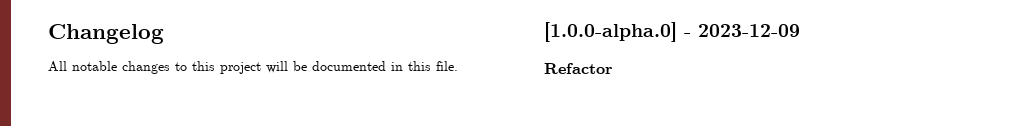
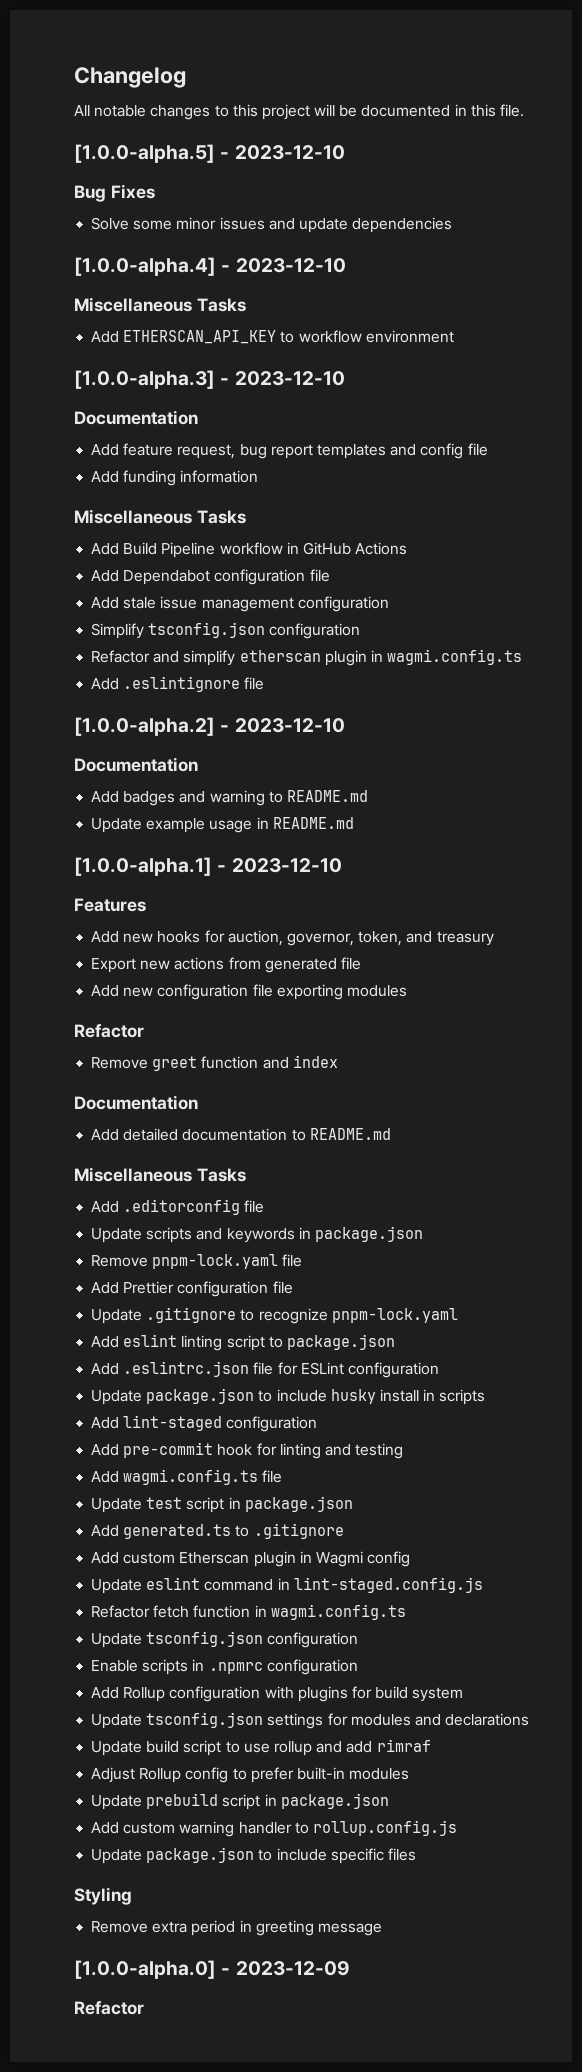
+ [1.0.0-alpha.5] - 2023-12-10
+ Bug Fixes
+ Solve some minor issues and update dependencies
+ [1.0.0-alpha.4] - 2023-12-10
+ Miscellaneous Tasks
+ Add ETHERSCAN_API_KEY to workflow environment
+ [1.0.0-alpha.3] - 2023-12-10
+ Documentation
+ Add feature request, bug report templates and config file
+ Add funding information
+ Miscellaneous Tasks
+ Add Build Pipeline workflow in GitHub Actions
+ Add Dependabot configuration file
+ Add stale issue management configuration
+ Simplify tsconfig.json configuration
+ Refactor and simplify etherscan plugin in wagmi.config.ts
+ Add .eslintignore file
+ [1.0.0-alpha.2] - 2023-12-10
+ Documentation
+ Add badges and warning to README.md
+ Update example usage in README.md
+ [1.0.0-alpha.1] - 2023-12-10
+ Features
+ Add new hooks for auction, governor, token, and treasury
+ Export new actions from generated file
+ Add new configuration file exporting modules
+ Refactor
+ Remove greet function and index
+ Documentation
+ Add detailed documentation to README.md
+ Miscellaneous Tasks
+ Add .editorconfig file
+ Update scripts and keywords in package.json
+ Remove pnpm-lock.yaml file
+ Add Prettier configuration file
+ Update .gitignore to recognize pnpm-lock.yaml
+ Add eslint linting script to package.json
+ Add .eslintrc.json file for ESLint configuration
+ Update package.json to include husky install in scripts
+ Add lint-staged configuration
+ Add pre-commit hook for linting and testing
+ Add wagmi.config.ts file
+ Update test script in package.json
+ Add generated.ts to .gitignore
+ Add custom Etherscan plugin in Wagmi config
+ Update eslint command in lint-staged.config.js
+ Refactor fetch function in wagmi.config.ts
+ Update tsconfig.json configuration
+ Enable scripts in .npmrc configuration
+ Add Rollup configuration with plugins for build system
+ Update tsconfig.json settings for modules and declarations
+ Update build script to use rollup and add rimraf
+ Adjust Rollup config to prefer built-in modules
+ Update prebuild script in package.json
+ Add custom warning handler to rollup.config.js
+ Update package.json to include specific files
+ Styling
+ Remove extra period in greeting message

